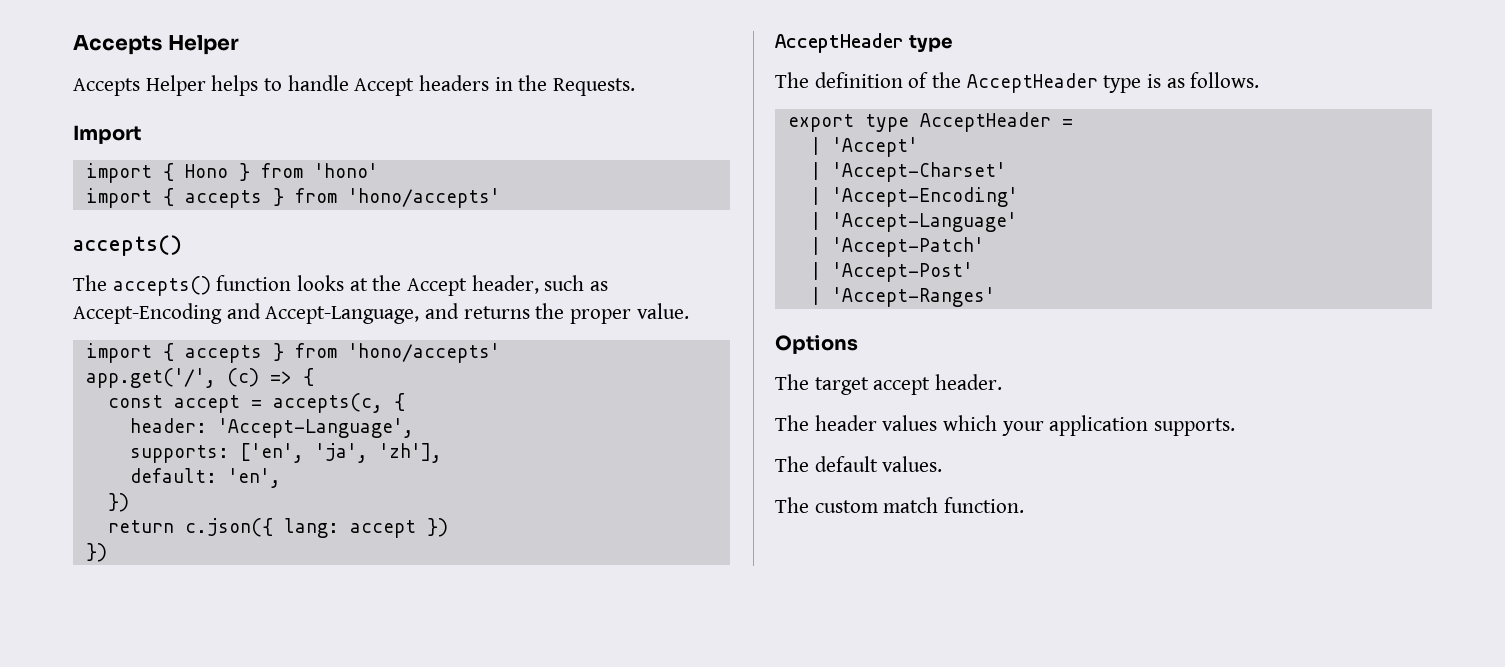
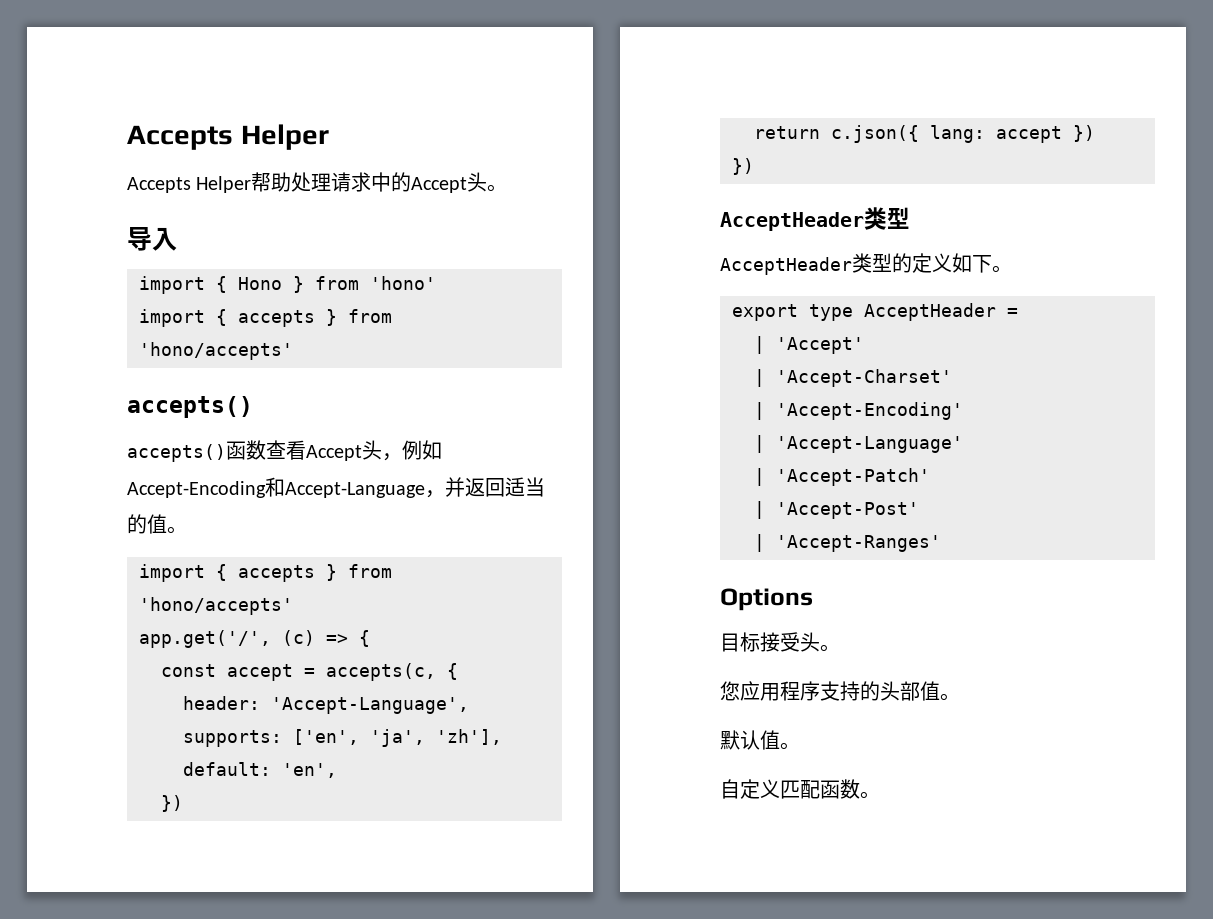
- Accepts Helper helps to handle Accept headers in the Requests.
- Import
+ Accepts Helper帮助处理请求中的Accept头。
+ 导入
- The accepts() function looks at the Accept header, such as Accept-Encoding and Accept-Language, and returns the proper value.
+ accepts()函数查看Accept头，例如Accept-Encoding和Accept-Language，并返回适当的值。
  return c.json({ lang: accept })
  })
- AcceptHeader type
- The definition of the AcceptHeader type is as follows.
+ AcceptHeader类型
+ AcceptHeader类型的定义如下。
- The target accept header.
- The header values which your application supports.
- The default values.
- The custom match function.
+ 目标接受头。
+ 您应用程序支持的头部值。
+ 默认值。
+ 自定义匹配函数。

